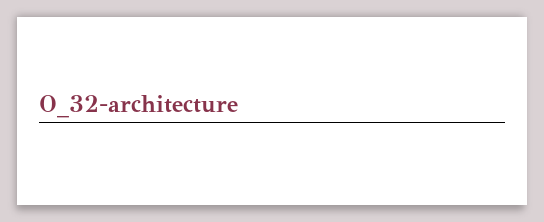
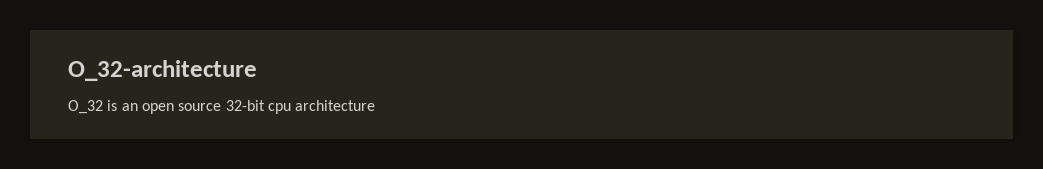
+ O_32 is an open source 32-bit cpu architecture

